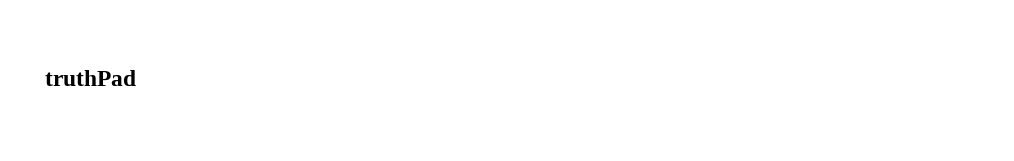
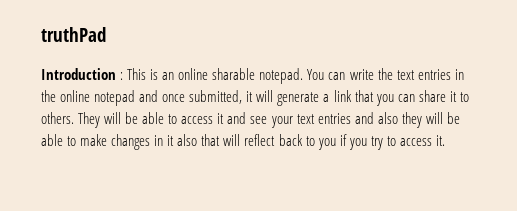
+ Introduction : This is an online sharable notepad. You can write the text entries in the online notepad and once submitted, it will generate a link that you can share it to others. They will be able to access it and see your text entries and also they will be able to make changes in it also that will reflect back to you if you try to access it.

